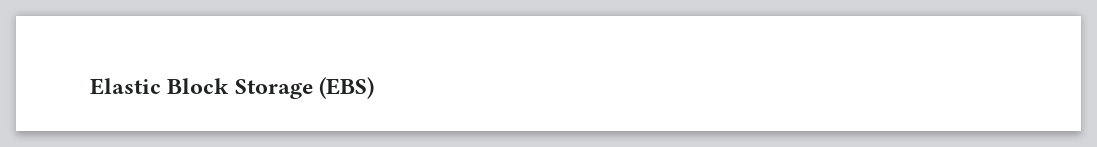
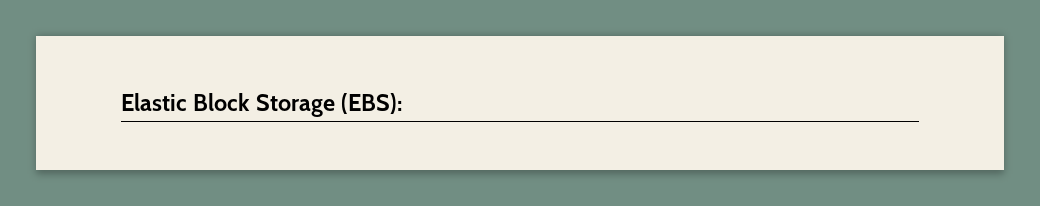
- Elastic Block Storage (EBS)
+ Elastic Block Storage (EBS):

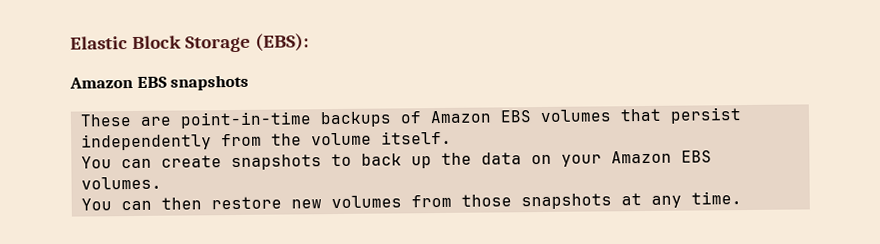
+ Amazon EBS snapshots
+ These are point-in-time backups of Amazon EBS volumes that persist independently from the volume itself.
+ You can create snapshots to back up the data on your Amazon EBS volumes.
+ You can then restore new volumes from those snapshots at any time.

